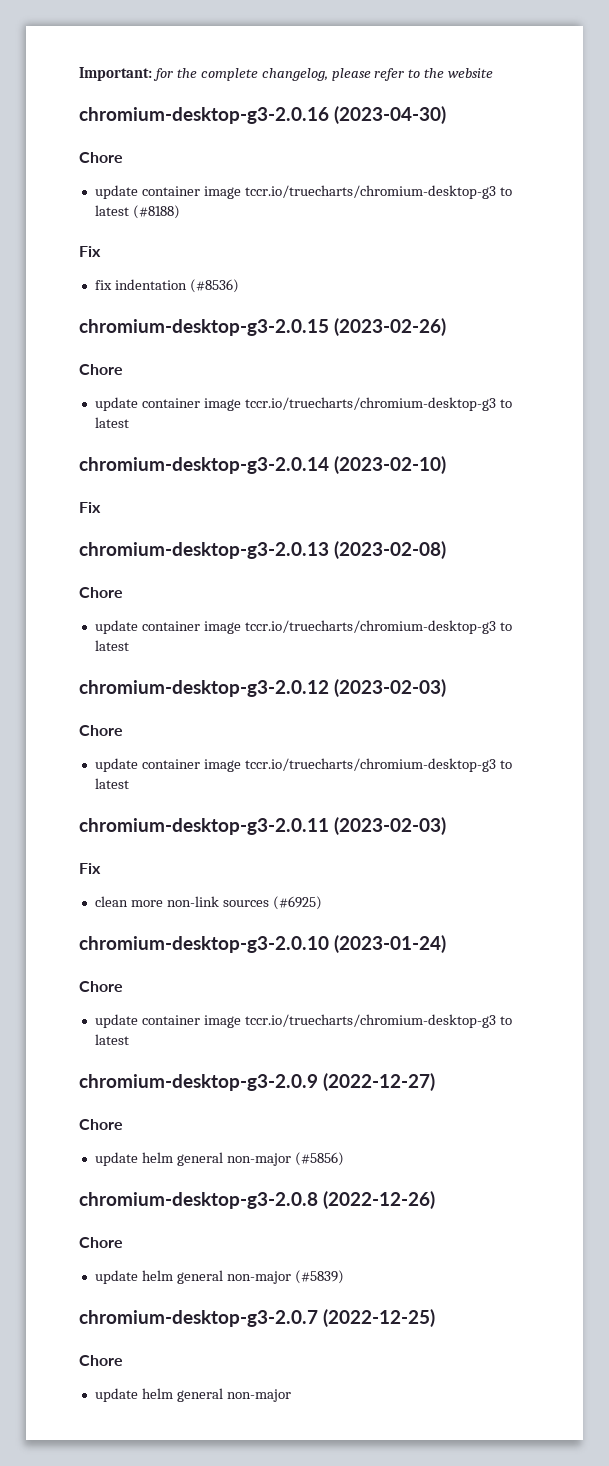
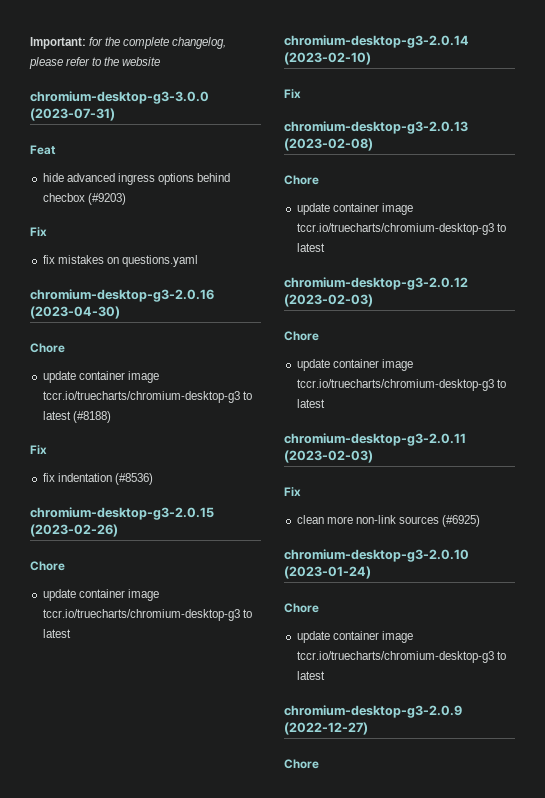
+ chromium-desktop-g3-3.0.0 (2023-07-31)
+ Feat
+ hide advanced ingress options behind checbox (#9203)
+ Fix
+ fix mistakes on questions.yaml
- update helm general non-major (#5856)
- chromium-desktop-g3-2.0.8 (2022-12-26)
- Chore
- update helm general non-major (#5839)
- chromium-desktop-g3-2.0.7 (2022-12-25)
- Chore
- update helm general non-major

